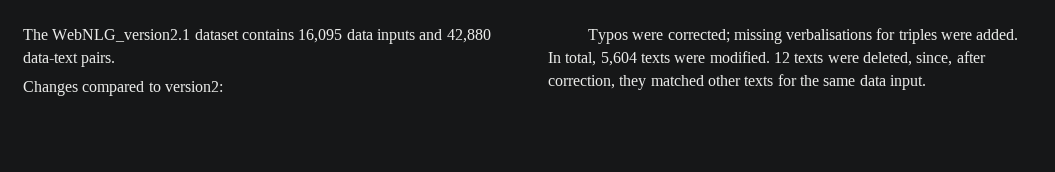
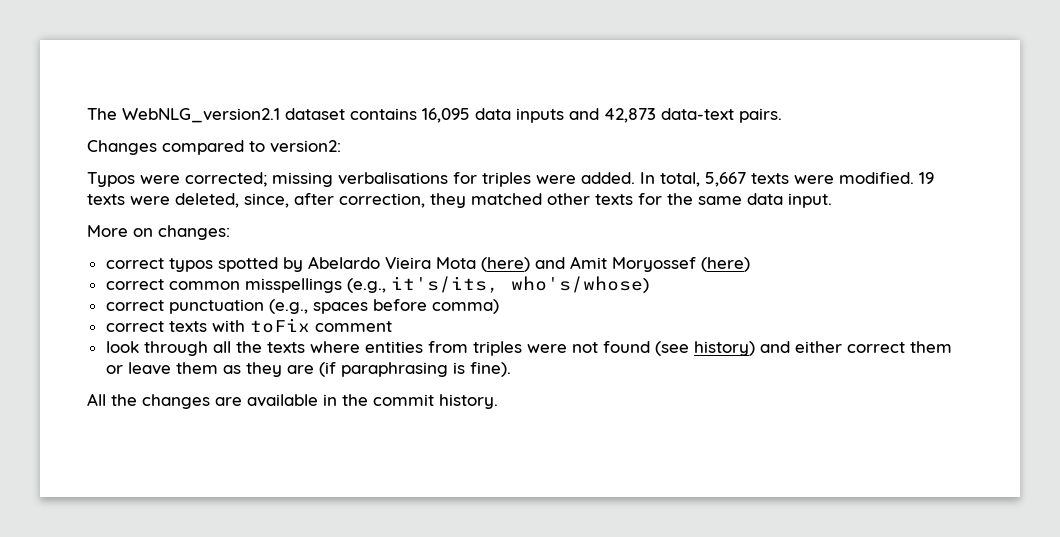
- The WebNLG_version2.1 dataset contains 16,095 data inputs and 42,880 data-text pairs.
+ The WebNLG_version2.1 dataset contains 16,095 data inputs and 42,873 data-text pairs.
- In total, 5,604 texts were modified.
+ In total, 5,667 texts were modified.
- 12 texts were deleted, since, after correction, they matched other texts for the same data input.
+ 19 texts were deleted, since, after correction, they matched other texts for the same data input.
+ More on changes:
+ correct typos spotted by Abelardo Vieira Mota (here) and Amit Moryossef (here)
+ correct common misspellings (e.g., it's/its, who's/whose)
+ correct punctuation (e.g., spaces before comma)
+ correct texts with toFix comment
+ look through all the texts where entities from triples were not found (see history) and either correct them or leave them as they are (if paraphrasing is fine).
+ All the changes are available in the commit history.

